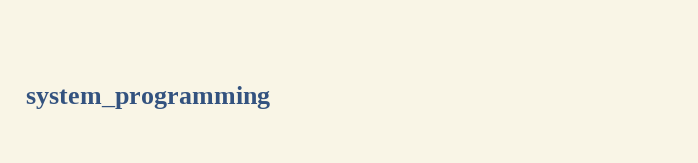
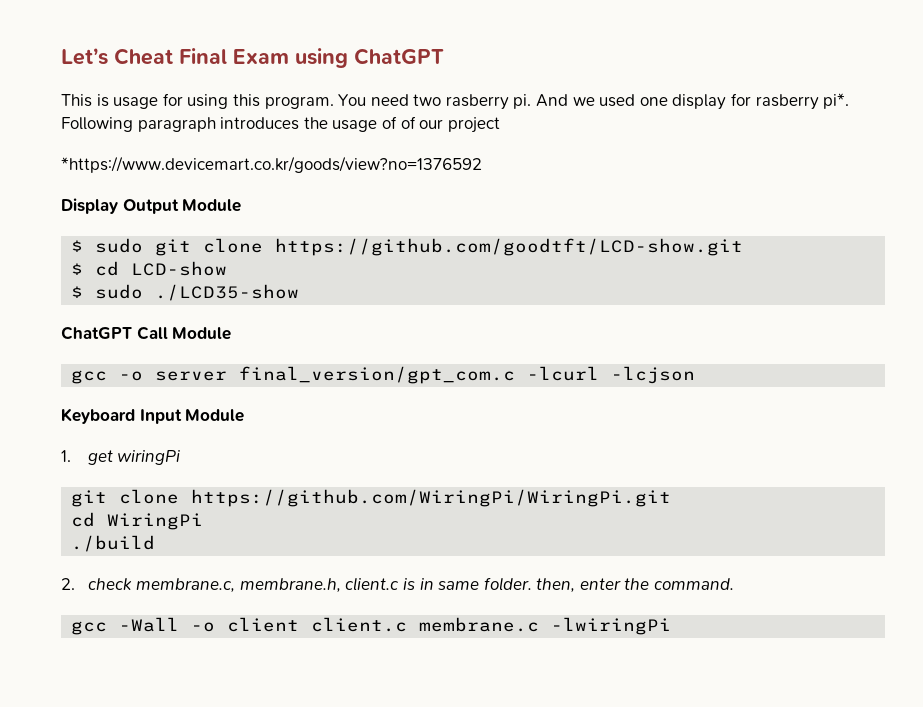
- system_programming
+ Let’s Cheat Final Exam using ChatGPT
+ This is usage for using this program. You need two rasberry pi. And we used one display for rasberry pi*. Following paragraph introduces the usage of of our project
+ *https://www.devicemart.co.kr/goods/view?no=1376592
+ Display Output Module
+ $ sudo git clone https://github.com/goodtft/LCD-show.git
+ $ cd LCD-show
+ $ sudo ./LCD35-show
+ ChatGPT Call Module
+ gcc -o server final_version/gpt_com.c -lcurl -lcjson
+ Keyboard Input Module
+ 1. get wiringPi
+ git clone https://github.com/WiringPi/WiringPi.git
+ cd WiringPi
+ ./build
+ 2. check membrane.c, membrane.h, client.c is in same folder. then, enter the command.
+ gcc -Wall -o client client.c membrane.c -lwiringPi

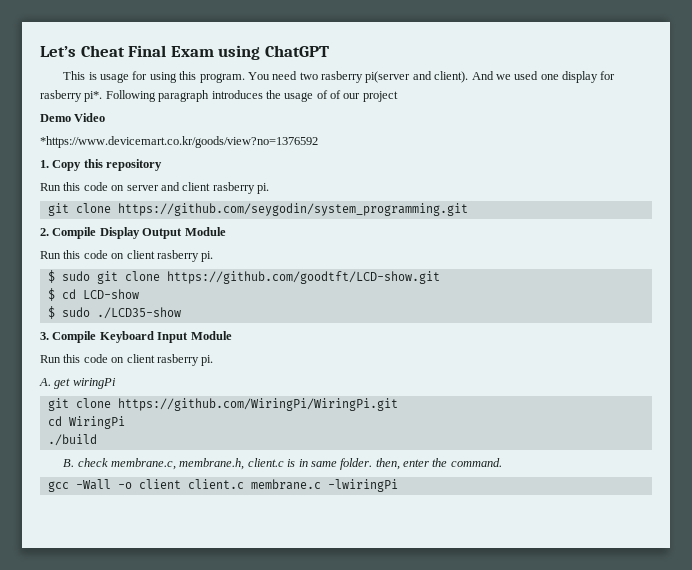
- You need two rasberry pi.
+ You need two rasberry pi(server and client).
+ Demo Video
- Display Output Module
+ 1. Copy this repository
+ Run this code on server and client rasberry pi.
+ git clone https://github.com/seygodin/system_programming.git
+ 2. Compile Display Output Module
+ Run this code on client rasberry pi.
- ChatGPT Call Module
- gcc -o server final_version/gpt_com.c -lcurl -lcjson
- Keyboard Input Module
- 1. get wiringPi
+ 3. Compile Keyboard Input Module
+ Run this code on client rasberry pi.
+ A. get wiringPi
- 2. check membrane.c, membrane.h, client.c is in same folder. then, enter the command.
+ B. check membrane.c, membrane.h, client.c is in same folder. then, enter the command.

